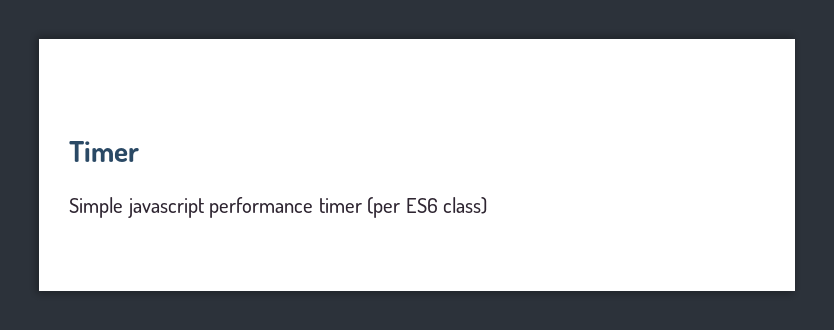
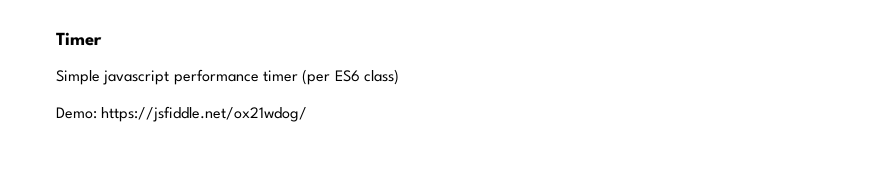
+ Demo: https://jsfiddle.net/ox21wdog/

